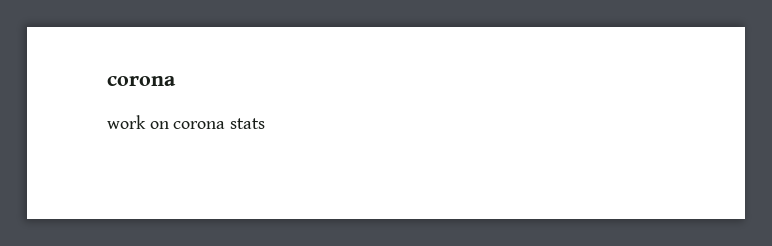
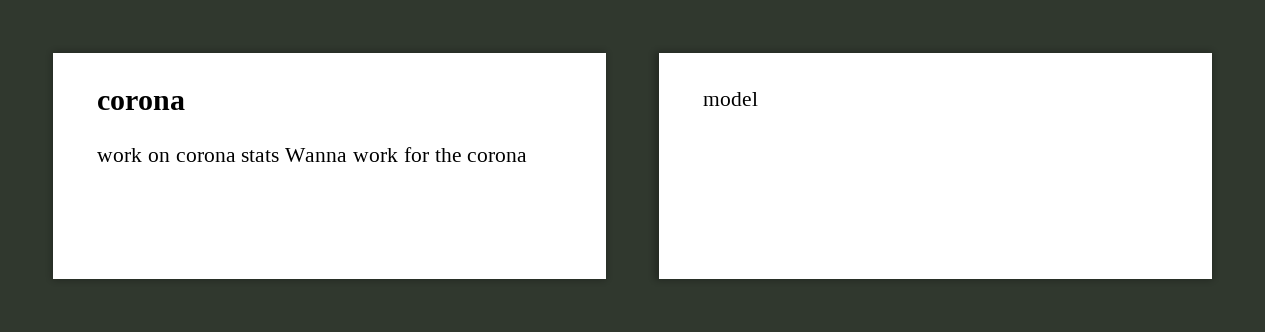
- work on corona stats
+ work on corona stats Wanna work for the corona model

